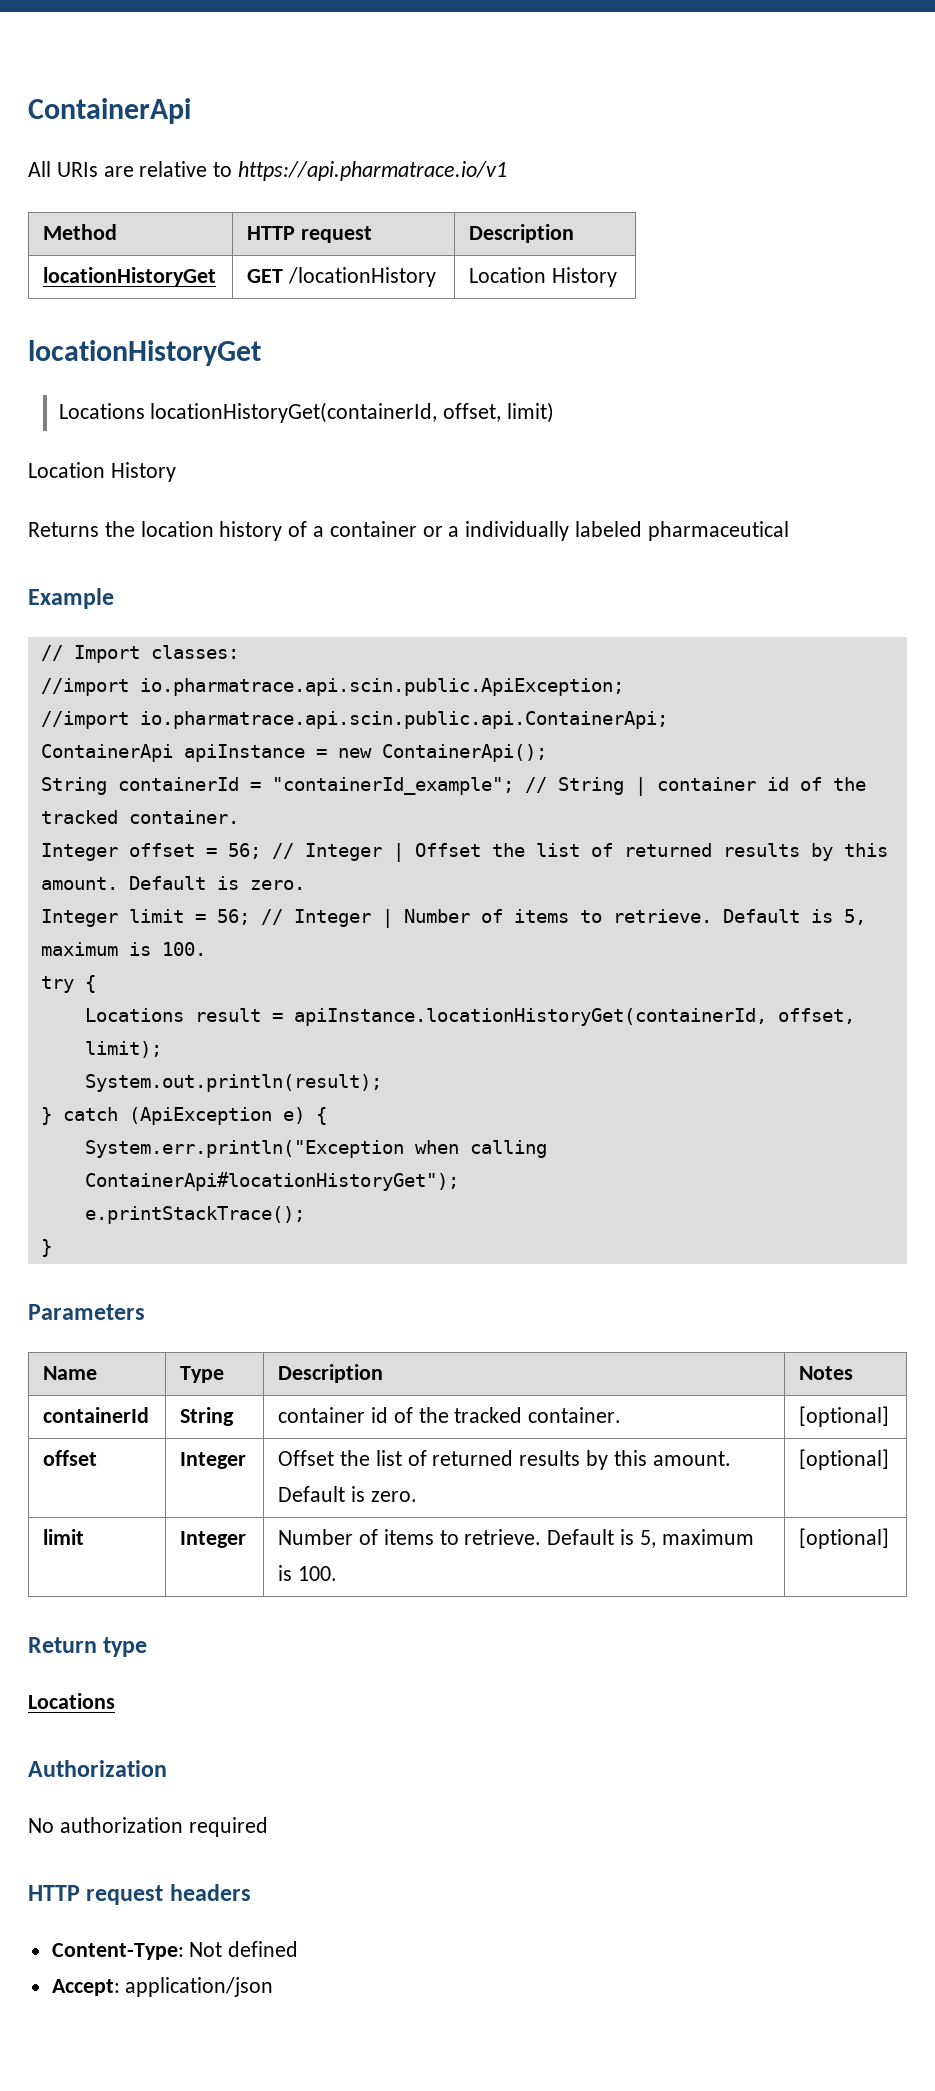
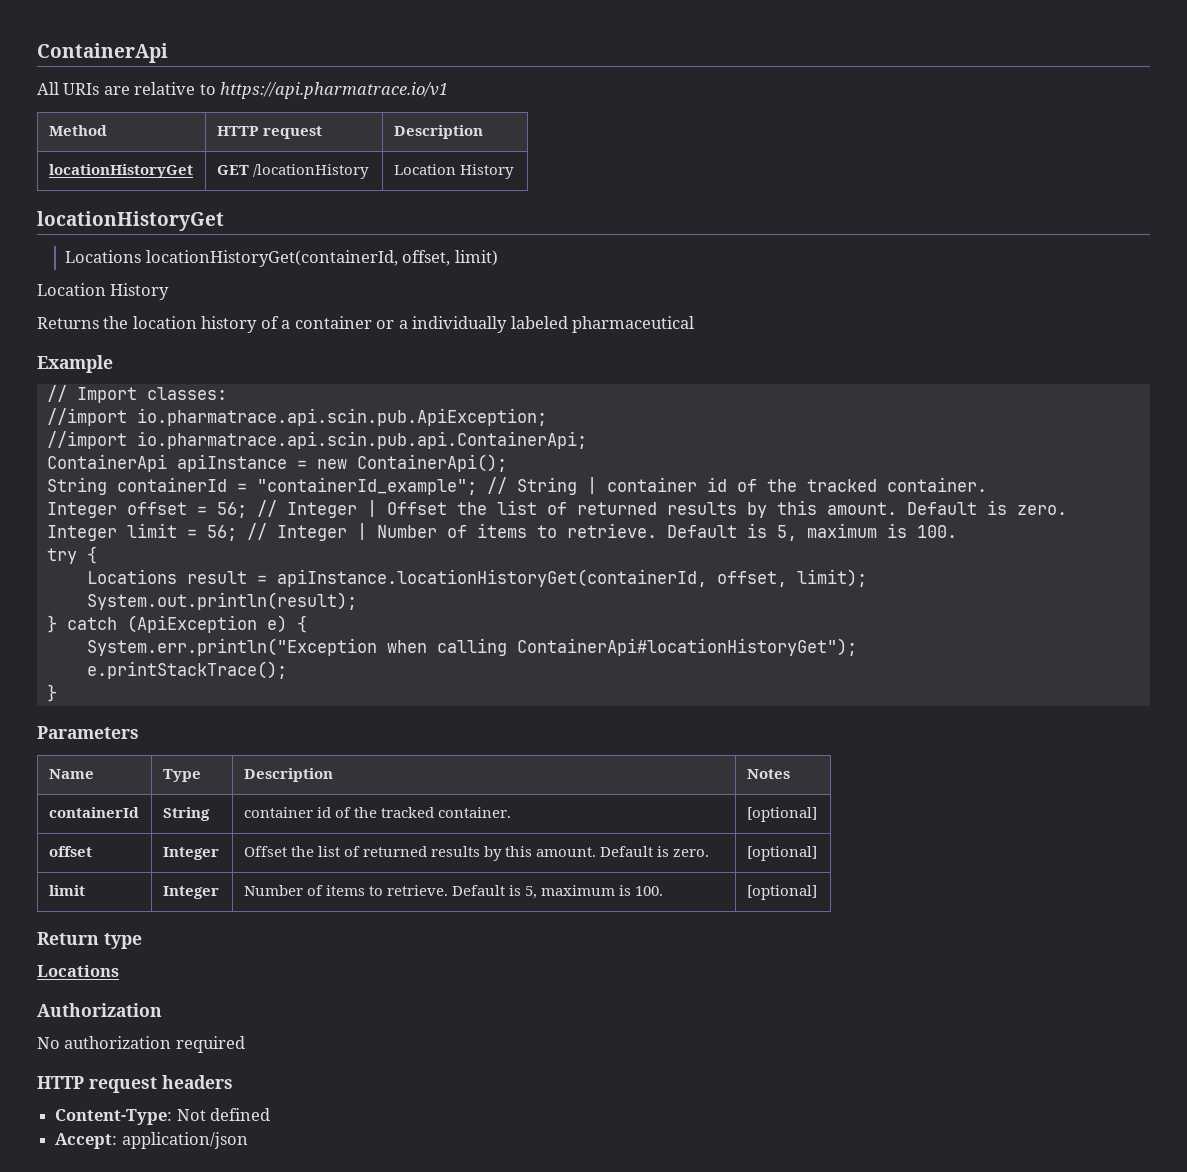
- //import io.pharmatrace.api.scin.public.ApiException;
- //import io.pharmatrace.api.scin.public.api.ContainerApi;
+ //import io.pharmatrace.api.scin.pub.ApiException;
+ //import io.pharmatrace.api.scin.pub.api.ContainerApi;

